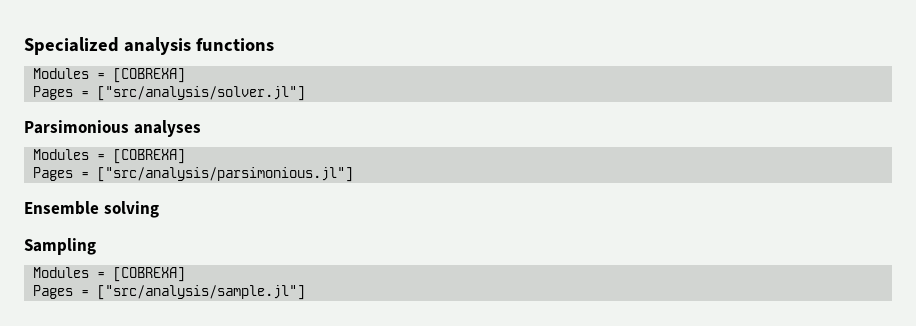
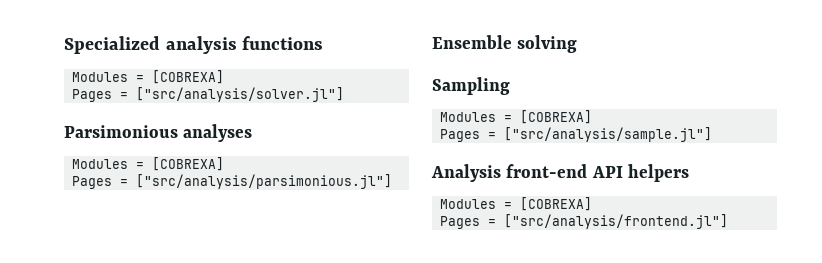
+ Analysis front-end API helpers
+ Modules = [COBREXA]
+ Pages = ["src/analysis/frontend.jl"]

